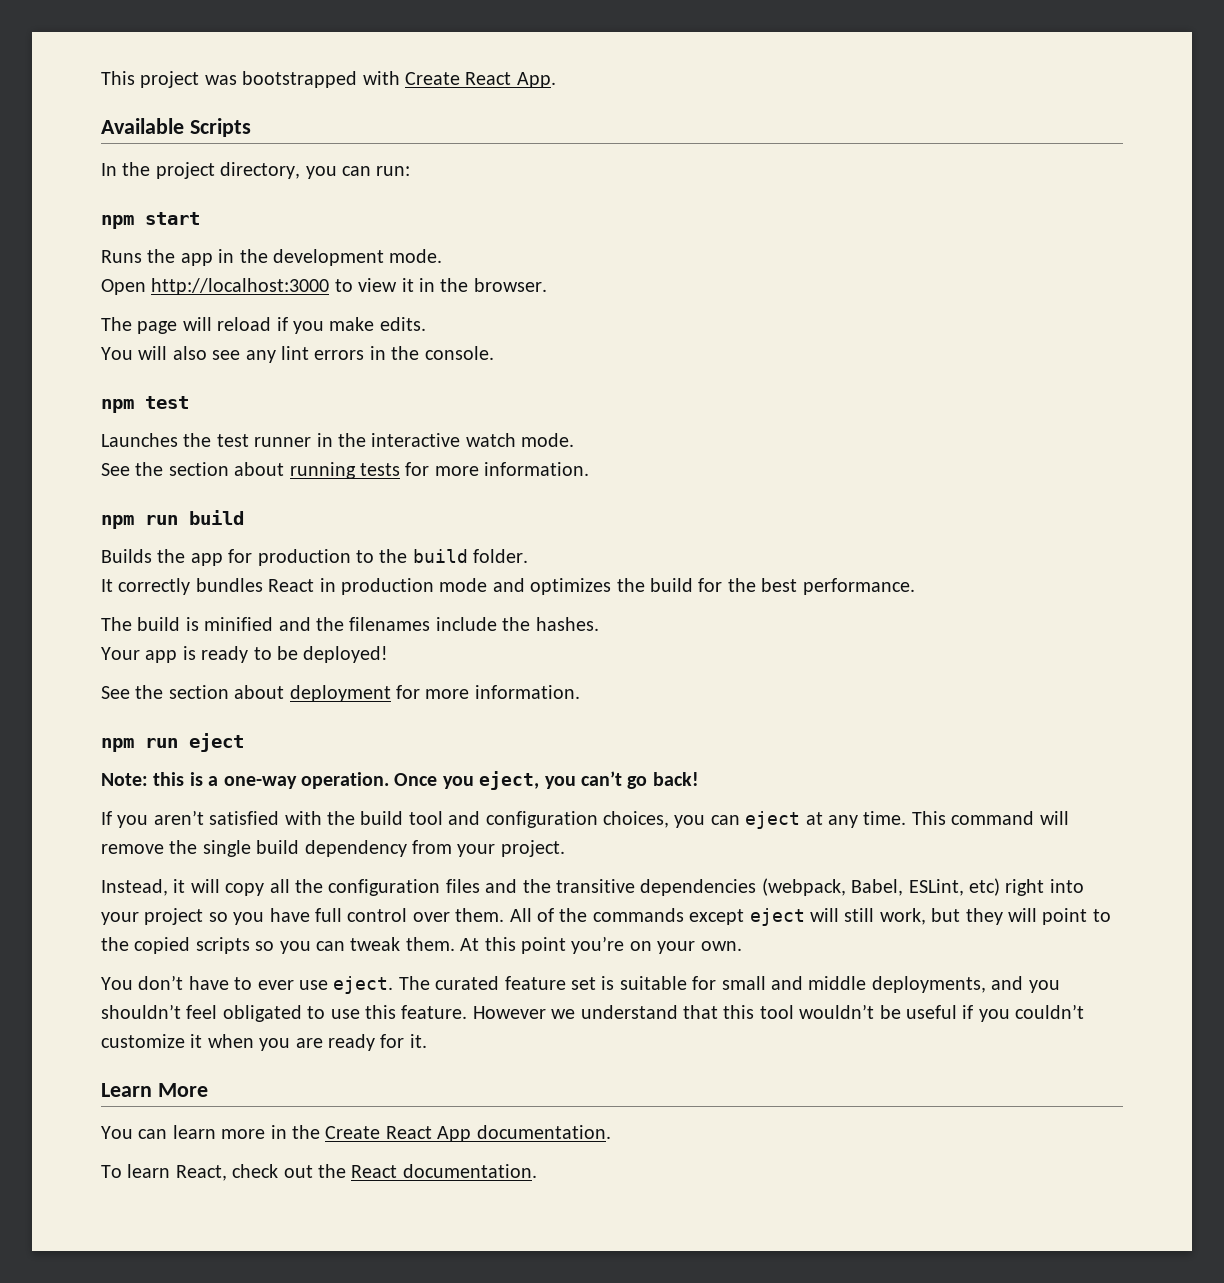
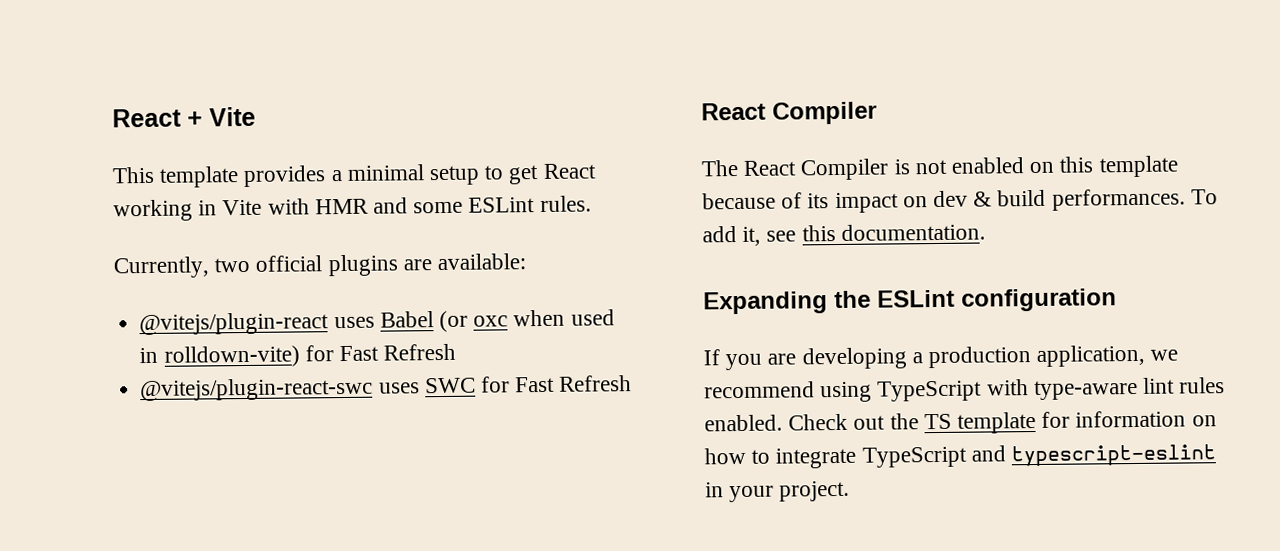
- This project was bootstrapped with Create React App.
- Available Scripts
- In the project directory, you can run:
- npm start
- Runs the app in the development mode.
- Open http://localhost:3000 to view it in the browser.
- The page will reload if you make edits.
- You will also see any lint errors in the console.
- npm test
- Launches the test runner in the interactive watch mode.
- See the section about running tests for more information.
- npm run build
- Builds the app for production to the build folder.
- It correctly bundles React in production mode and optimizes the build for the best performance.
- The build is minified and the filenames include the hashes.
- Your app is ready to be deployed!
- See the section about deployment for more information.
- npm run eject
- Note: this is a one-way operation. Once you eject, you can’t go back!
- If you aren’t satisfied with the build tool and configuration choices, you can eject at any time. This command will remove the single build dependency from your project.
- Instead, it will copy all the configuration files and the transitive dependencies (webpack, Babel, ESLint, etc) right into your project so you have full control over them. All of the commands except eject will still work, but they will point to the copied scripts so you can tweak them. At this point you’re on your own.
- You don’t have to ever use eject. The curated feature set is suitable for small and middle deployments, and you shouldn’t feel obligated to use this feature. However we understand that this tool wouldn’t be useful if you couldn’t customize it when you are ready for it.
- Learn More
- You can learn more in the Create React App documentation.
- To learn React, check out the React documentation.
+ React + Vite
+ This template provides a minimal setup to get React working in Vite with HMR and some ESLint rules.
+ Currently, two official plugins are available:
+ @vitejs/plugin-react uses Babel (or oxc when used in rolldown-vite) for Fast Refresh
+ @vitejs/plugin-react-swc uses SWC for Fast Refresh
+ React Compiler
+ The React Compiler is not enabled on this template because of its impact on dev & build performances. To add it, see this documentation.
+ Expanding the ESLint configuration
+ If you are developing a production application, we recommend using TypeScript with type-aware lint rules enabled. Check out the TS template for information on how to integrate TypeScript and typescript-eslint in your project.

